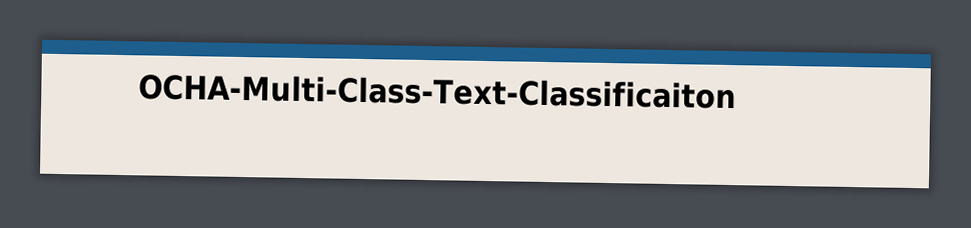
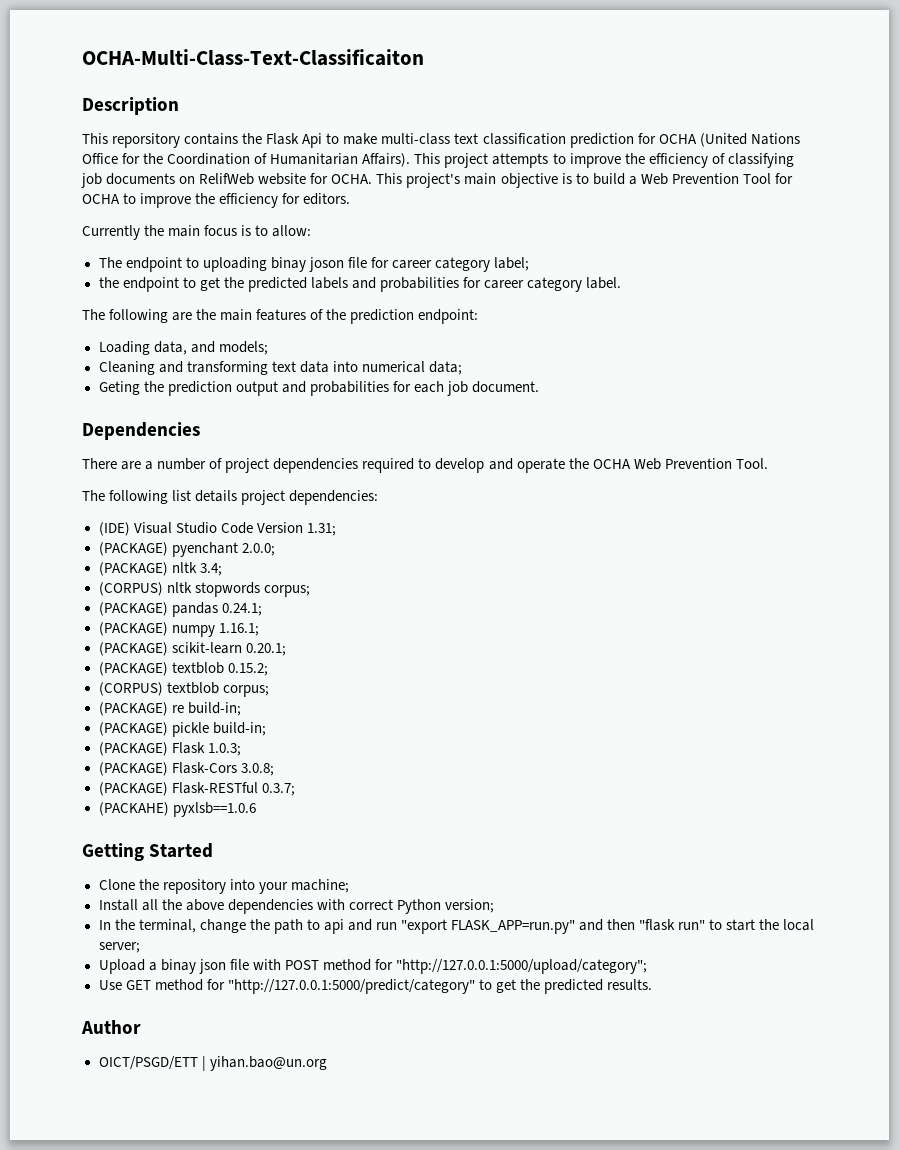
+ Description
+ This reporsitory contains the Flask Api to make multi-class text classification prediction for OCHA (United Nations Office for the Coordination of Humanitarian Affairs). This project attempts to improve the efficiency of classifying job documents on RelifWeb website for OCHA. This project's main objective is to build a Web Prevention Tool for OCHA to improve the efficiency for editors.
+ Currently the main focus is to allow:
+ The endpoint to uploading binay joson file for career category label;
+ the endpoint to get the predicted labels and probabilities for career category label.
+ The following are the main features of the prediction endpoint:
+ Loading data, and models;
+ Cleaning and transforming text data into numerical data;
+ Geting the prediction output and probabilities for each job document.
+ Dependencies
+ There are a number of project dependencies required to develop and operate the OCHA Web Prevention Tool.
+ The following list details project dependencies:
+ (IDE) Visual Studio Code Version 1.31;
+ (PACKAGE) pyenchant 2.0.0;
+ (PACKAGE) nltk 3.4;
+ (CORPUS) nltk stopwords corpus;
+ (PACKAGE) pandas 0.24.1;
+ (PACKAGE) numpy 1.16.1;
+ (PACKAGE) scikit-learn 0.20.1;
+ (PACKAGE) textblob 0.15.2;
+ (CORPUS) textblob corpus;
+ (PACKAGE) re build-in;
+ (PACKAGE) pickle build-in;
+ (PACKAGE) Flask 1.0.3;
+ (PACKAGE) Flask-Cors 3.0.8;
+ (PACKAGE) Flask-RESTful 0.3.7;
+ (PACKAHE) pyxlsb==1.0.6
+ Getting Started
+ Clone the repository into your machine;
+ Install all the above dependencies with correct Python version;
+ In the terminal, change the path to api and run "export FLASK_APP=run.py" and then "flask run" to start the local server;
+ Upload a binay json file with POST method for "http://127.0.0.1:5000/upload/category";
+ Use GET method for "http://127.0.0.1:5000/predict/category" to get the predicted results.
+ Author
+ OICT/PSGD/ETT | yihan.bao@un.org

